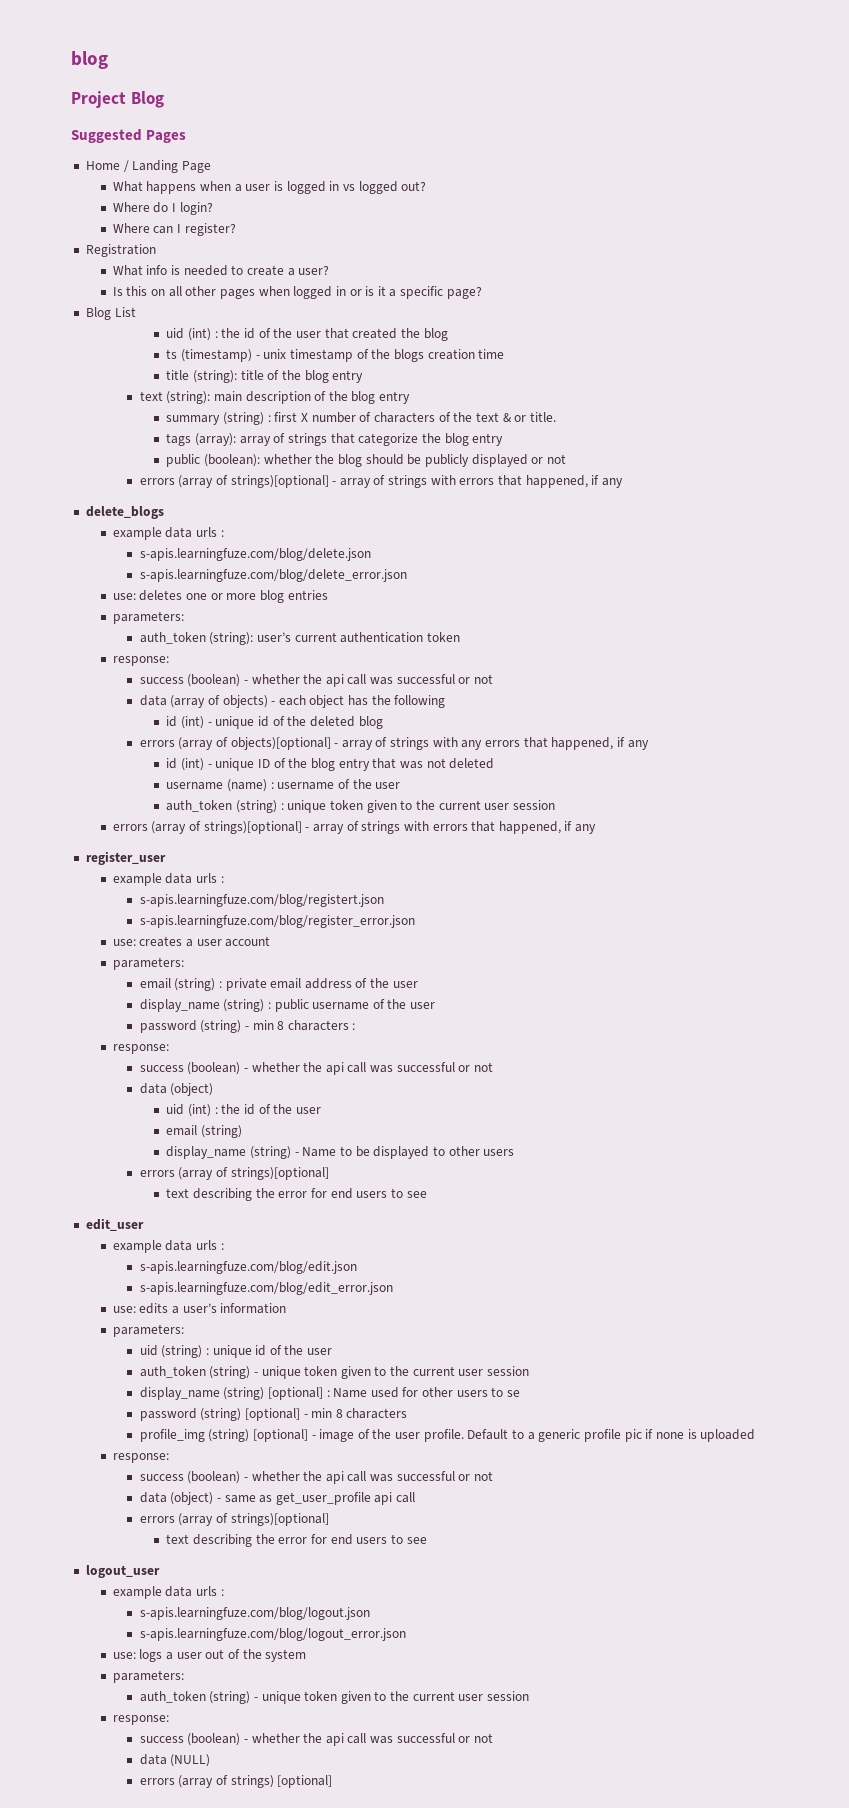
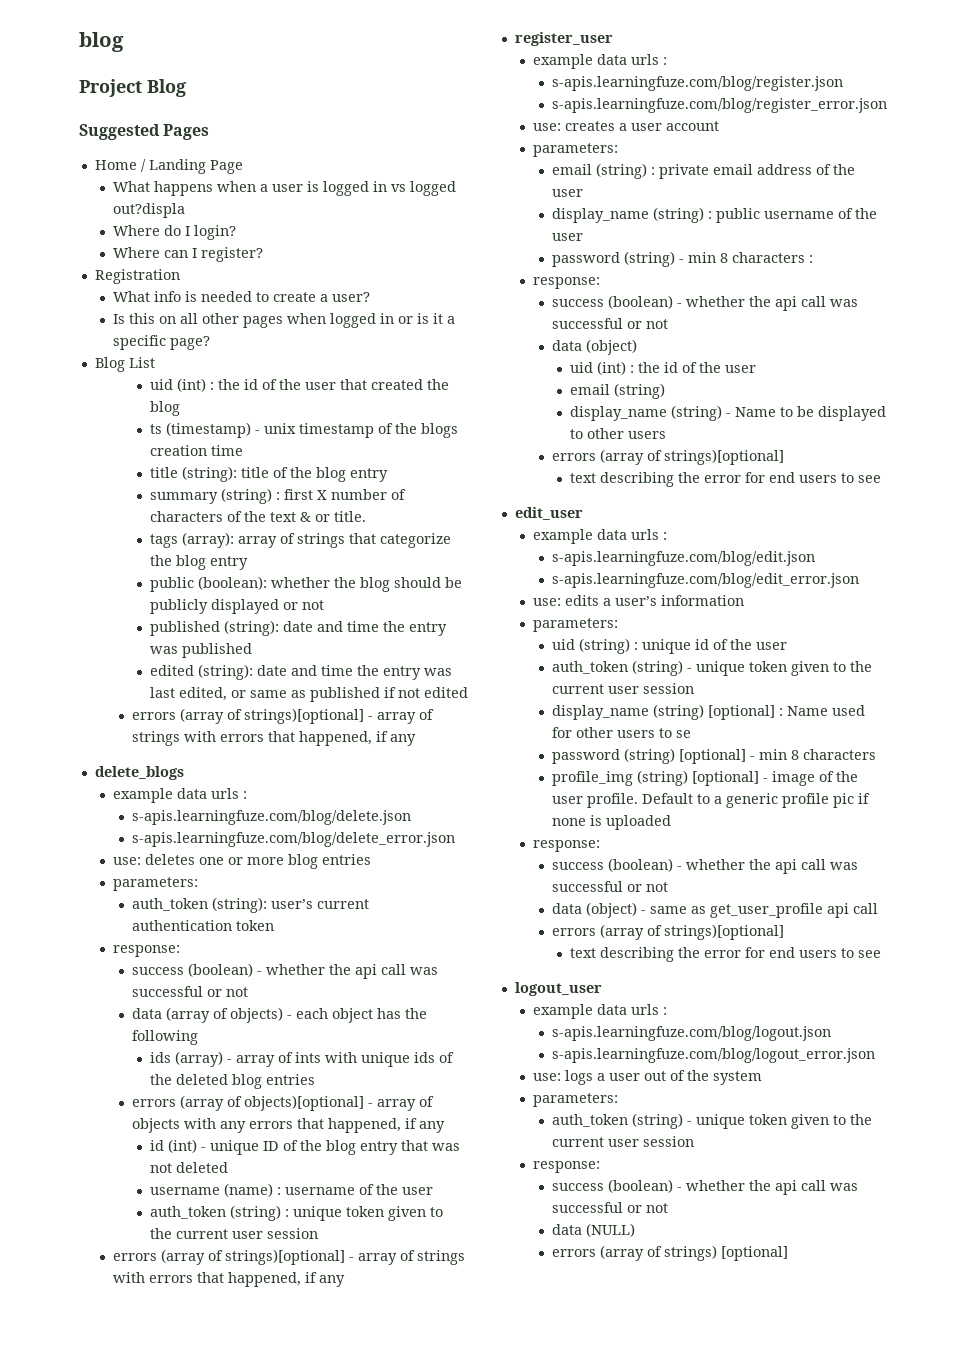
- What happens when a user is logged in vs logged out?
+ What happens when a user is logged in vs logged out?displa
- text (string): main description of the blog entry
+ published (string): date and time the entry was published
+ edited (string): date and time the entry was last edited, or same as published if not edited
- id (int) - unique id of the deleted blog
+ ids (array) - array of ints with unique ids of the deleted blog entries
- errors (array of objects)[optional] - array of strings with any errors that happened, if any
+ errors (array of objects)[optional] - array of objects with any errors that happened, if any
- s-apis.learningfuze.com/blog/registert.json
+ s-apis.learningfuze.com/blog/register.json

